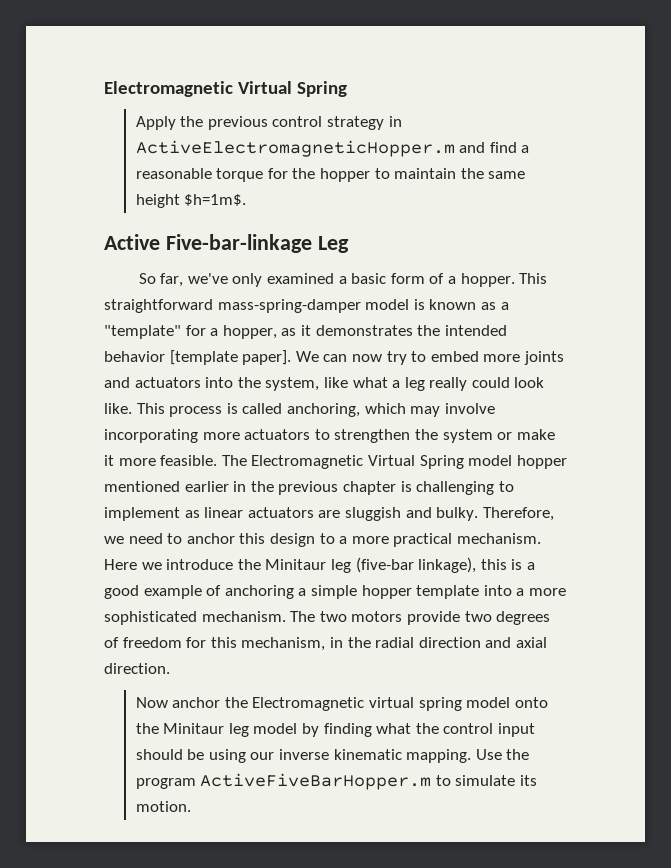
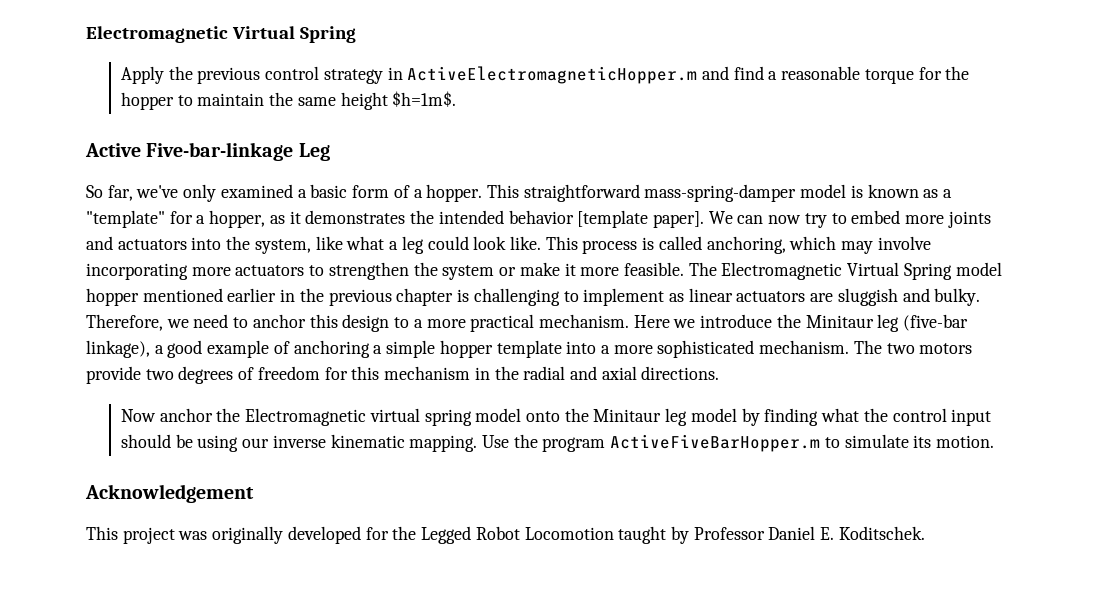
- We can now try to embed more joints and actuators into the system, like what a leg really could look like.
+ We can now try to embed more joints and actuators into the system, like what a leg could look like.
- Here we introduce the Minitaur leg (five-bar linkage), this is a good example of anchoring a simple hopper template into a more sophisticated mechanism.
+ Here we introduce the Minitaur leg (five-bar linkage), a good example of anchoring a simple hopper template into a more sophisticated mechanism.
- The two motors provide two degrees of freedom for this mechanism, in the radial direction and axial direction.
+ The two motors provide two degrees of freedom for this mechanism in the radial and axial directions.
+ Acknowledgement
+ This project was originally developed for the Legged Robot Locomotion taught by Professor Daniel E. Koditschek.

